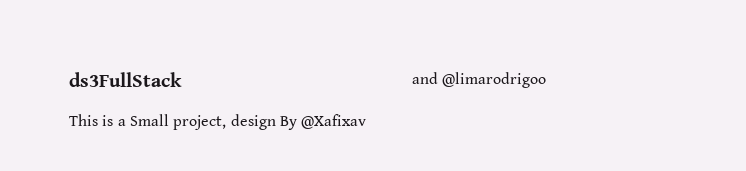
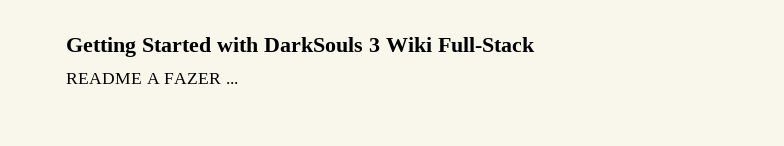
- ds3FullStack
- This is a Small project, design By @Xafixav and @limarodrigoo
+ Getting Started with DarkSouls 3 Wiki Full-Stack
+ README A FAZER ...

